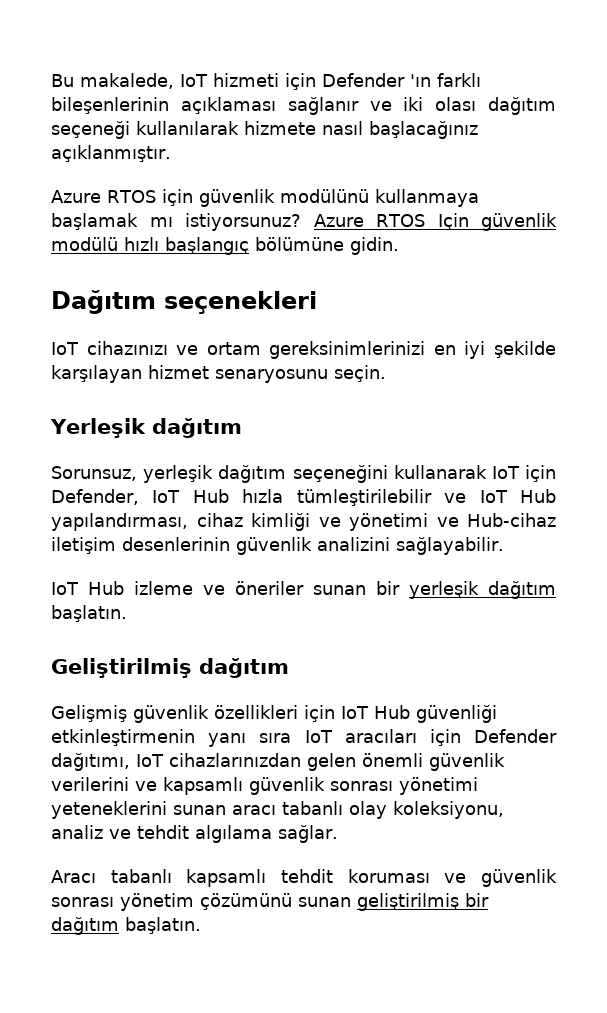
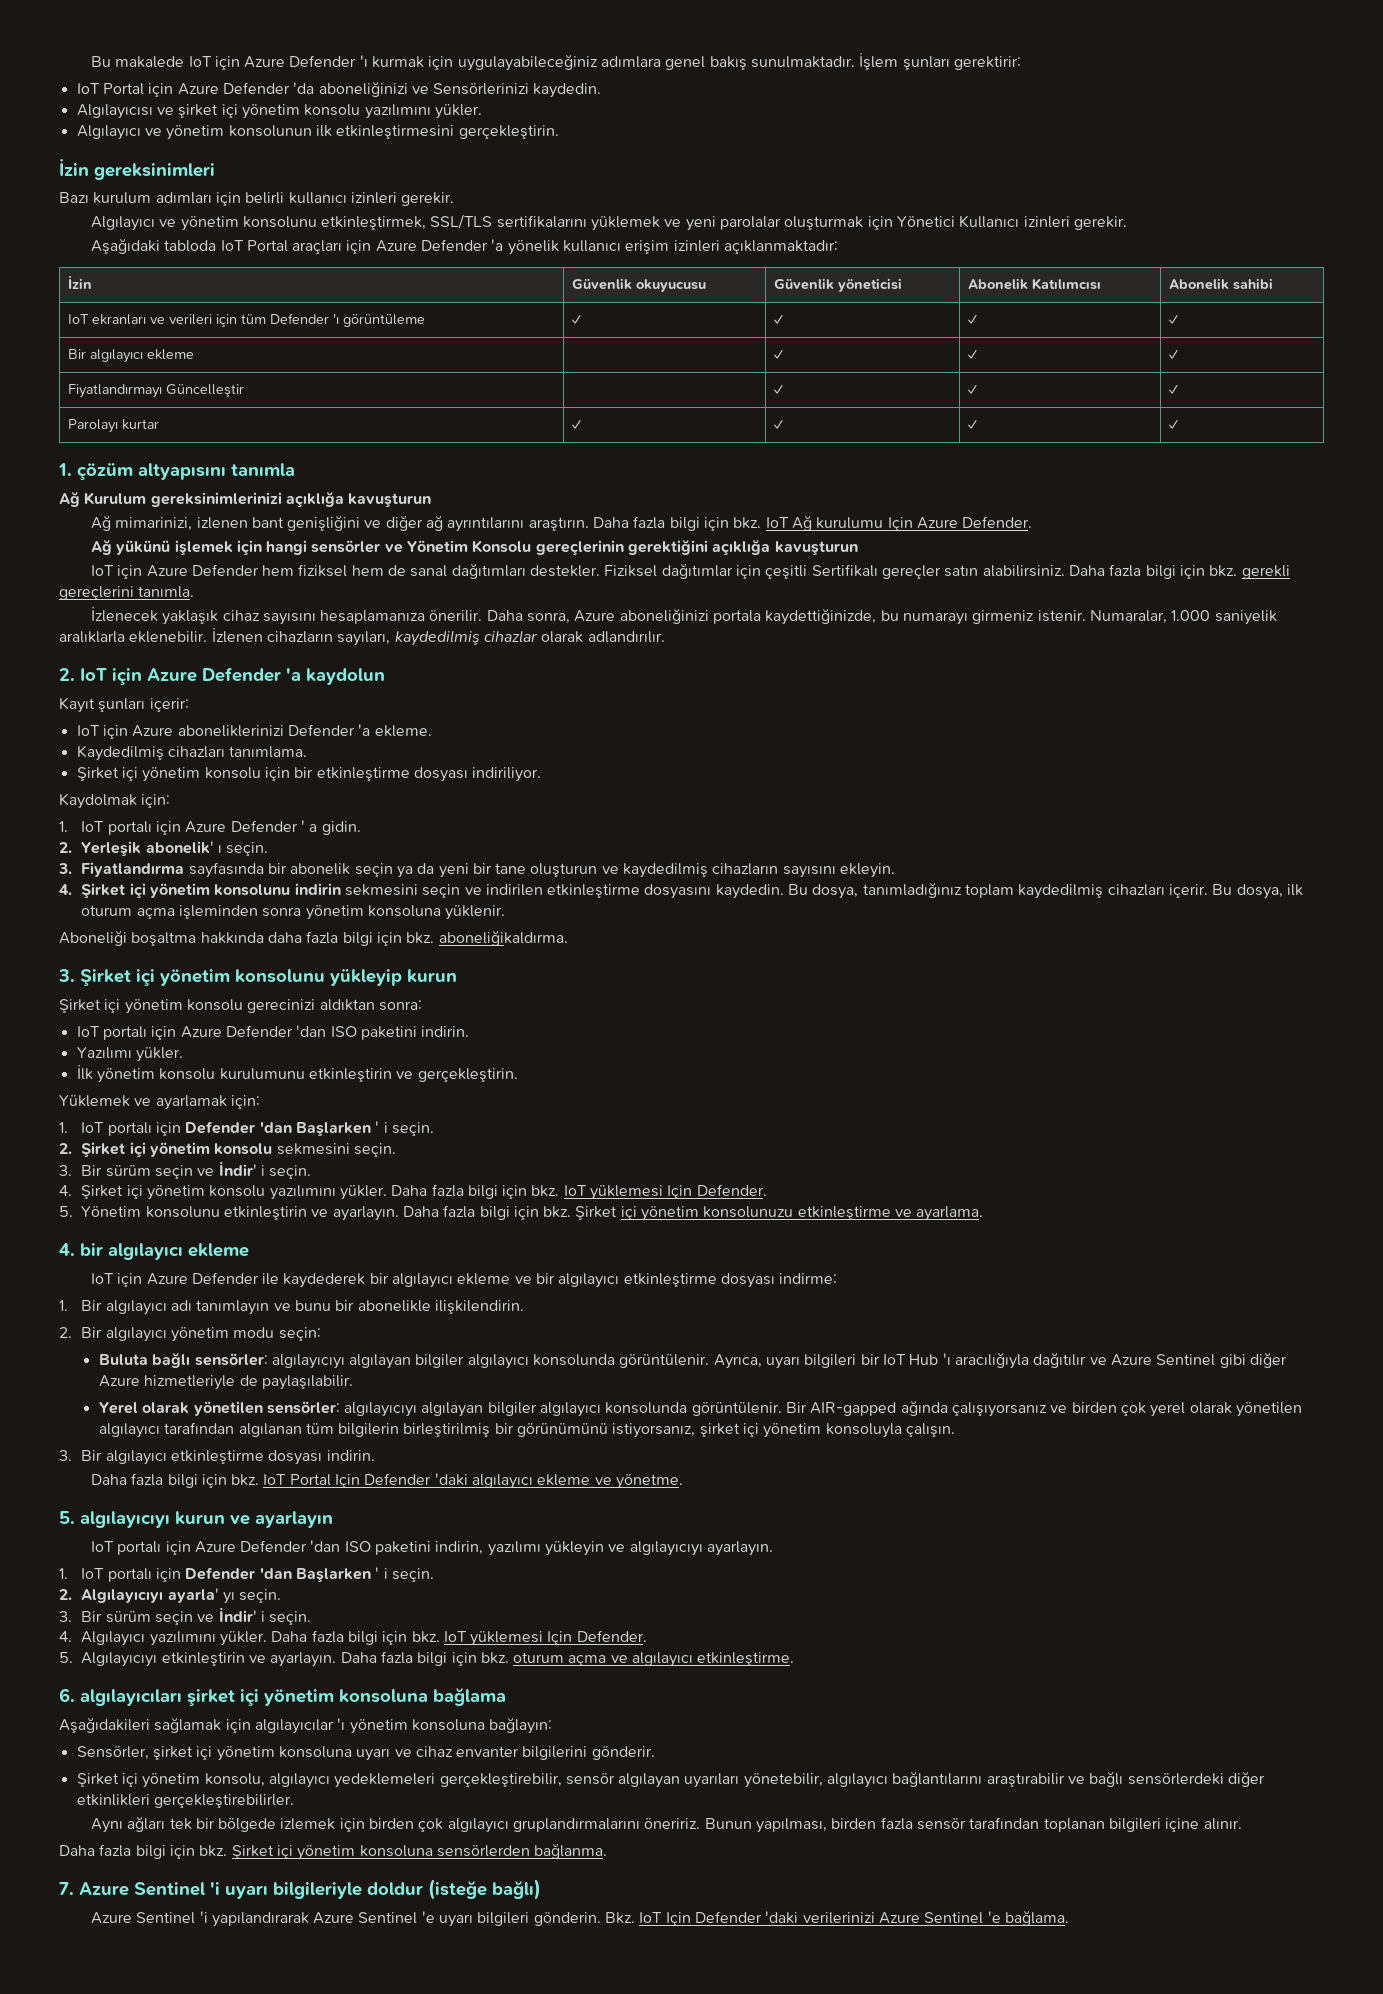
- Bu makalede, IoT hizmeti için Defender 'ın farklı bileşenlerinin açıklaması sağlanır ve iki olası dağıtım seçeneği kullanılarak hizmete nasıl başlacağınız açıklanmıştır.
- Azure RTOS için güvenlik modülünü kullanmaya başlamak mı istiyorsunuz? Azure RTOS Için güvenlik modülü hızlı başlangıç bölümüne gidin.
- Dağıtım seçenekleri
- IoT cihazınızı ve ortam gereksinimlerinizi en iyi şekilde karşılayan hizmet senaryosunu seçin.
- Yerleşik dağıtım
- Sorunsuz, yerleşik dağıtım seçeneğini kullanarak IoT için Defender, IoT Hub hızla tümleştirilebilir ve IoT Hub yapılandırması, cihaz kimliği ve yönetimi ve Hub-cihaz iletişim desenlerinin güvenlik analizini sağlayabilir.
- IoT Hub izleme ve öneriler sunan bir yerleşik dağıtım başlatın.
- Geliştirilmiş dağıtım
- Gelişmiş güvenlik özellikleri için IoT Hub güvenliği etkinleştirmenin yanı sıra IoT aracıları için Defender dağıtımı, IoT cihazlarınızdan gelen önemli güvenlik verilerini ve kapsamlı güvenlik sonrası yönetimi yeteneklerini sunan aracı tabanlı olay koleksiyonu, analiz ve tehdit algılama sağlar.
- Aracı tabanlı kapsamlı tehdit koruması ve güvenlik sonrası yönetim çözümünü sunan geliştirilmiş bir dağıtım başlatın.
+ Bu makalede IoT için Azure Defender 'ı kurmak için uygulayabileceğiniz adımlara genel bakış sunulmaktadır. İşlem şunları gerektirir:
+ IoT Portal için Azure Defender 'da aboneliğinizi ve Sensörlerinizi kaydedin.
+ Algılayıcısı ve şirket içi yönetim konsolu yazılımını yükler.
+ Algılayıcı ve yönetim konsolunun ilk etkinleştirmesini gerçekleştirin.
+ İzin gereksinimleri
+ Bazı kurulum adımları için belirli kullanıcı izinleri gerekir.
+ Algılayıcı ve yönetim konsolunu etkinleştirmek, SSL/TLS sertifikalarını yüklemek ve yeni parolalar oluşturmak için Yönetici Kullanıcı izinleri gerekir.
+ Aşağıdaki tabloda IoT Portal araçları için Azure Defender 'a yönelik kullanıcı erişim izinleri açıklanmaktadır:
+ İzin | Güvenlik okuyucusu | Güvenlik yöneticisi | Abonelik Katılımcısı | Abonelik sahibi
+ IoT ekranları ve verileri için tüm Defender 'ı görüntüleme | ✓ | ✓ | ✓ | ✓
+ Bir algılayıcı ekleme | | ✓ | ✓ | ✓
+ Fiyatlandırmayı Güncelleştir | | ✓ | ✓ | ✓
+ Parolayı kurtar | ✓ | ✓ | ✓ | ✓
+ 1. çözüm altyapısını tanımla
+ Ağ Kurulum gereksinimlerinizi açıklığa kavuşturun
+ Ağ mimarinizi, izlenen bant genişliğini ve diğer ağ ayrıntılarını araştırın. Daha fazla bilgi için bkz. IoT Ağ kurulumu Için Azure Defender.
+ Ağ yükünü işlemek için hangi sensörler ve Yönetim Konsolu gereçlerinin gerektiğini açıklığa kavuşturun
+ IoT için Azure Defender hem fiziksel hem de sanal dağıtımları destekler. Fiziksel dağıtımlar için çeşitli Sertifikalı gereçler satın alabilirsiniz. Daha fazla bilgi için bkz. gerekli gereçlerini tanımla.
+ İzlenecek yaklaşık cihaz sayısını hesaplamanıza önerilir. Daha sonra, Azure aboneliğinizi portala kaydettiğinizde, bu numarayı girmeniz istenir. Numaralar, 1.000 saniyelik aralıklarla eklenebilir. İzlenen cihazların sayıları, kaydedilmiş cihazlar olarak adlandırılır.
+ 2. IoT için Azure Defender 'a kaydolun
+ Kayıt şunları içerir:
+ IoT için Azure aboneliklerinizi Defender 'a ekleme.
+ Kaydedilmiş cihazları tanımlama.
+ Şirket içi yönetim konsolu için bir etkinleştirme dosyası indiriliyor.
+ Kaydolmak için:
+ 1. IoT portalı için Azure Defender ' a gidin.
+ 2. Yerleşik abonelik' ı seçin.
+ 3. Fiyatlandırma sayfasında bir abonelik seçin ya da yeni bir tane oluşturun ve kaydedilmiş cihazların sayısını ekleyin.
+ 4. Şirket içi yönetim konsolunu indirin sekmesini seçin ve indirilen etkinleştirme dosyasını kaydedin. Bu dosya, tanımladığınız toplam kaydedilmiş cihazları içerir. Bu dosya, ilk oturum açma işleminden sonra yönetim konsoluna yüklenir.
+ Aboneliği boşaltma hakkında daha fazla bilgi için bkz. aboneliğikaldırma.
+ 3. Şirket içi yönetim konsolunu yükleyip kurun
+ Şirket içi yönetim konsolu gerecinizi aldıktan sonra:
+ IoT portalı için Azure Defender 'dan ISO paketini indirin.
+ Yazılımı yükler.
+ İlk yönetim konsolu kurulumunu etkinleştirin ve gerçekleştirin.
+ Yüklemek ve ayarlamak için:
+ 1. IoT portalı için Defender 'dan Başlarken ' i seçin.
+ 2. Şirket içi yönetim konsolu sekmesini seçin.
+ 3. Bir sürüm seçin ve İndir' i seçin.
+ 4. Şirket içi yönetim konsolu yazılımını yükler. Daha fazla bilgi için bkz. IoT yüklemesi Için Defender.
+ 5. Yönetim konsolunu etkinleştirin ve ayarlayın. Daha fazla bilgi için bkz. Şirket içi yönetim konsolunuzu etkinleştirme ve ayarlama.
+ 4. bir algılayıcı ekleme
+ IoT için Azure Defender ile kaydederek bir algılayıcı ekleme ve bir algılayıcı etkinleştirme dosyası indirme:
+ 1. Bir algılayıcı adı tanımlayın ve bunu bir abonelikle ilişkilendirin.
+ 2. Bir algılayıcı yönetim modu seçin:
+ Buluta bağlı sensörler: algılayıcıyı algılayan bilgiler algılayıcı konsolunda görüntülenir. Ayrıca, uyarı bilgileri bir IoT Hub 'ı aracılığıyla dağıtılır ve Azure Sentinel gibi diğer Azure hizmetleriyle de paylaşılabilir.
+ Yerel olarak yönetilen sensörler: algılayıcıyı algılayan bilgiler algılayıcı konsolunda görüntülenir. Bir AIR-gapped ağında çalışıyorsanız ve birden çok yerel olarak yönetilen algılayıcı tarafından algılanan tüm bilgilerin birleştirilmiş bir görünümünü istiyorsanız, şirket içi yönetim konsoluyla çalışın.
+ 3. Bir algılayıcı etkinleştirme dosyası indirin.
+ Daha fazla bilgi için bkz. IoT Portal Için Defender 'daki algılayıcı ekleme ve yönetme.
+ 5. algılayıcıyı kurun ve ayarlayın
+ IoT portalı için Azure Defender 'dan ISO paketini indirin, yazılımı yükleyin ve algılayıcıyı ayarlayın.
+ 1. IoT portalı için Defender 'dan Başlarken ' i seçin.
+ 2. Algılayıcıyı ayarla' yı seçin.
+ 3. Bir sürüm seçin ve İndir' i seçin.
+ 4. Algılayıcı yazılımını yükler. Daha fazla bilgi için bkz. IoT yüklemesi Için Defender.
+ 5. Algılayıcıyı etkinleştirin ve ayarlayın. Daha fazla bilgi için bkz. oturum açma ve algılayıcı etkinleştirme.
+ 6. algılayıcıları şirket içi yönetim konsoluna bağlama
+ Aşağıdakileri sağlamak için algılayıcılar 'ı yönetim konsoluna bağlayın:
+ Sensörler, şirket içi yönetim konsoluna uyarı ve cihaz envanter bilgilerini gönderir.
+ Şirket içi yönetim konsolu, algılayıcı yedeklemeleri gerçekleştirebilir, sensör algılayan uyarıları yönetebilir, algılayıcı bağlantılarını araştırabilir ve bağlı sensörlerdeki diğer etkinlikleri gerçekleştirebilirler.
+ Aynı ağları tek bir bölgede izlemek için birden çok algılayıcı gruplandırmalarını öneririz. Bunun yapılması, birden fazla sensör tarafından toplanan bilgileri içine alınır.
+ Daha fazla bilgi için bkz. Şirket içi yönetim konsoluna sensörlerden bağlanma.
+ 7. Azure Sentinel 'i uyarı bilgileriyle doldur (isteğe bağlı)
+ Azure Sentinel 'i yapılandırarak Azure Sentinel 'e uyarı bilgileri gönderin. Bkz. IoT Için Defender 'daki verilerinizi Azure Sentinel 'e bağlama.

